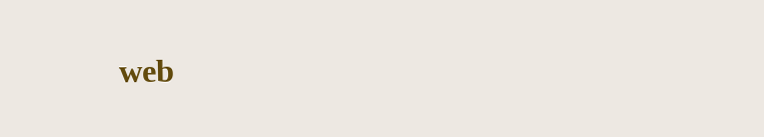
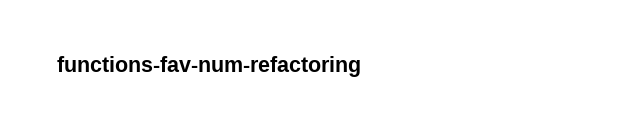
- web
+ functions-fav-num-refactoring

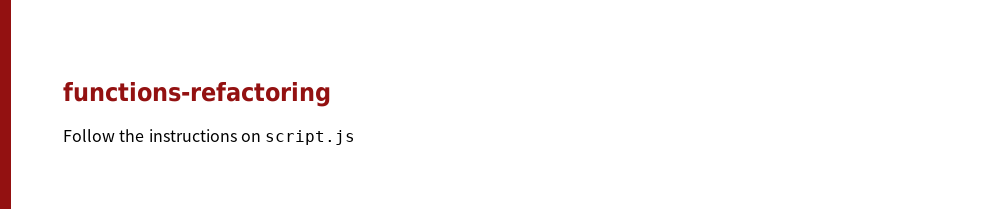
- functions-fav-num-refactoring
+ functions-refactoring
+ Follow the instructions on script.js

